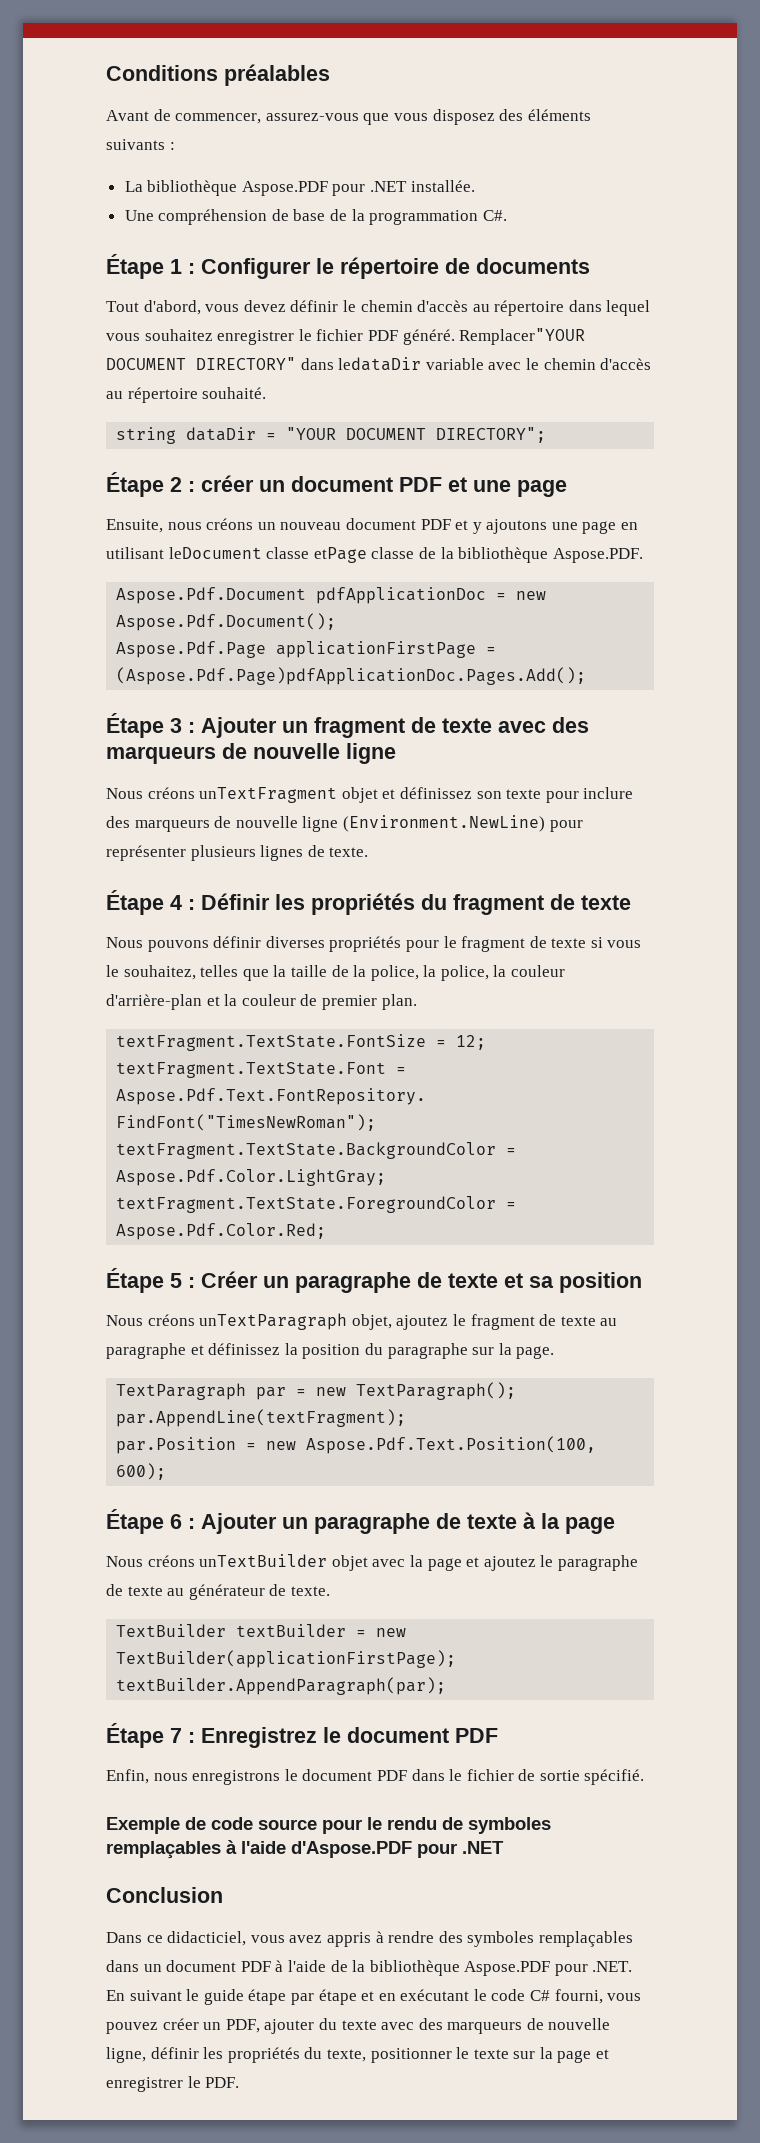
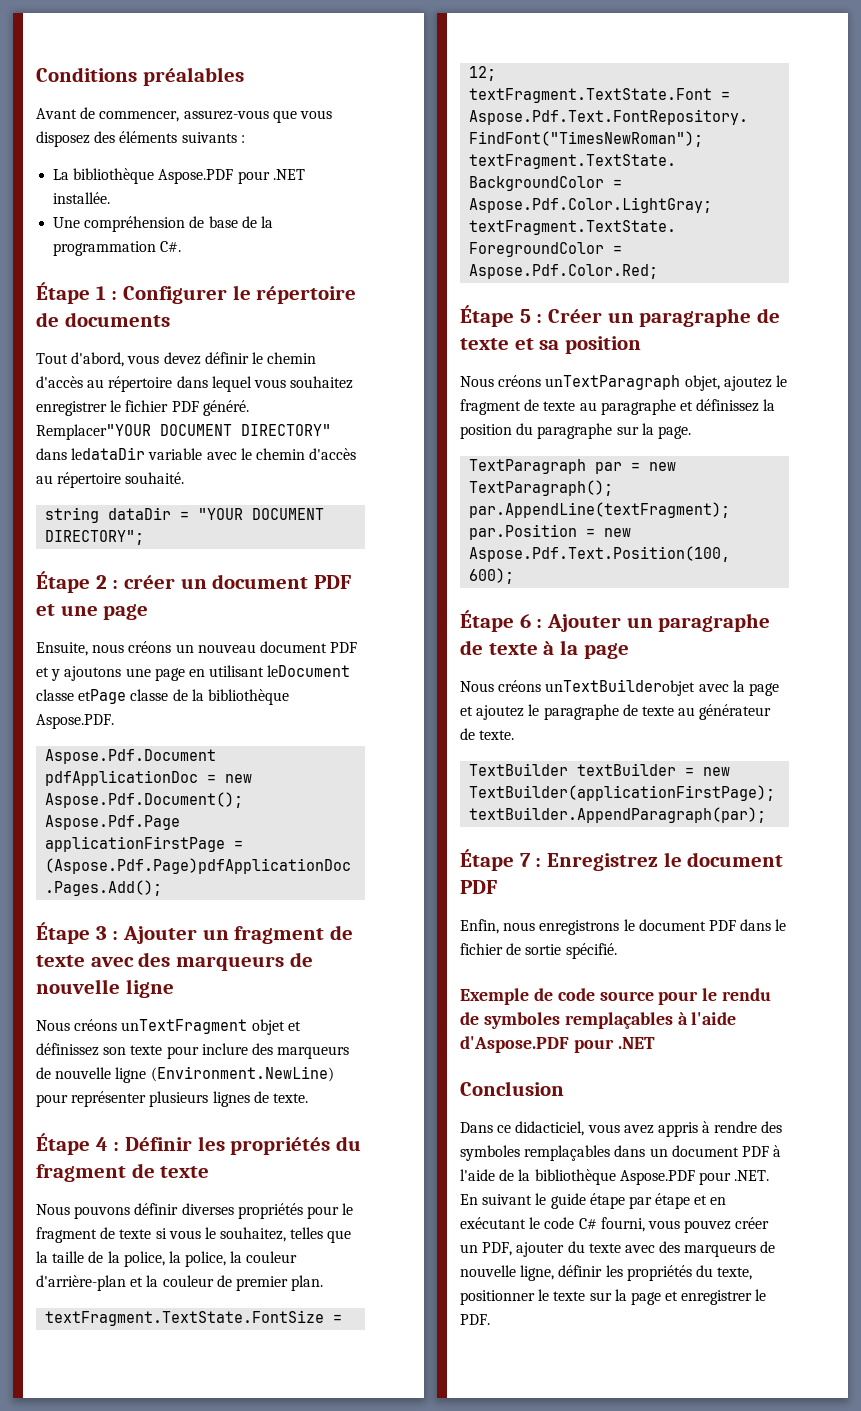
- Nous créons unTextBuilder objet avec la page et ajoutez le paragraphe de texte au générateur de texte.
+ Nous créons unTextBuilderobjet avec la page et ajoutez le paragraphe de texte au générateur de texte.

